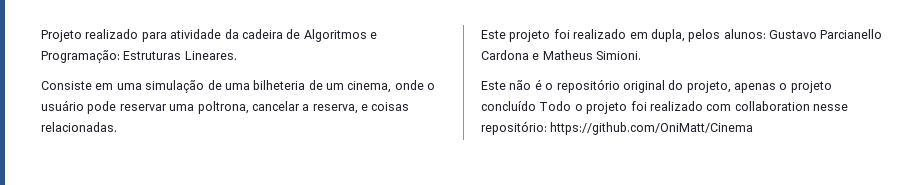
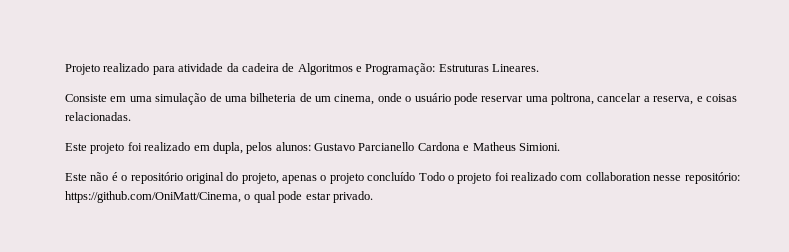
- Este não é o repositório original do projeto, apenas o projeto concluído Todo o projeto foi realizado com collaboration nesse repositório: https://github.com/OniMatt/Cinema
+ Este não é o repositório original do projeto, apenas o projeto concluído Todo o projeto foi realizado com collaboration nesse repositório: https://github.com/OniMatt/Cinema, o qual pode estar privado.

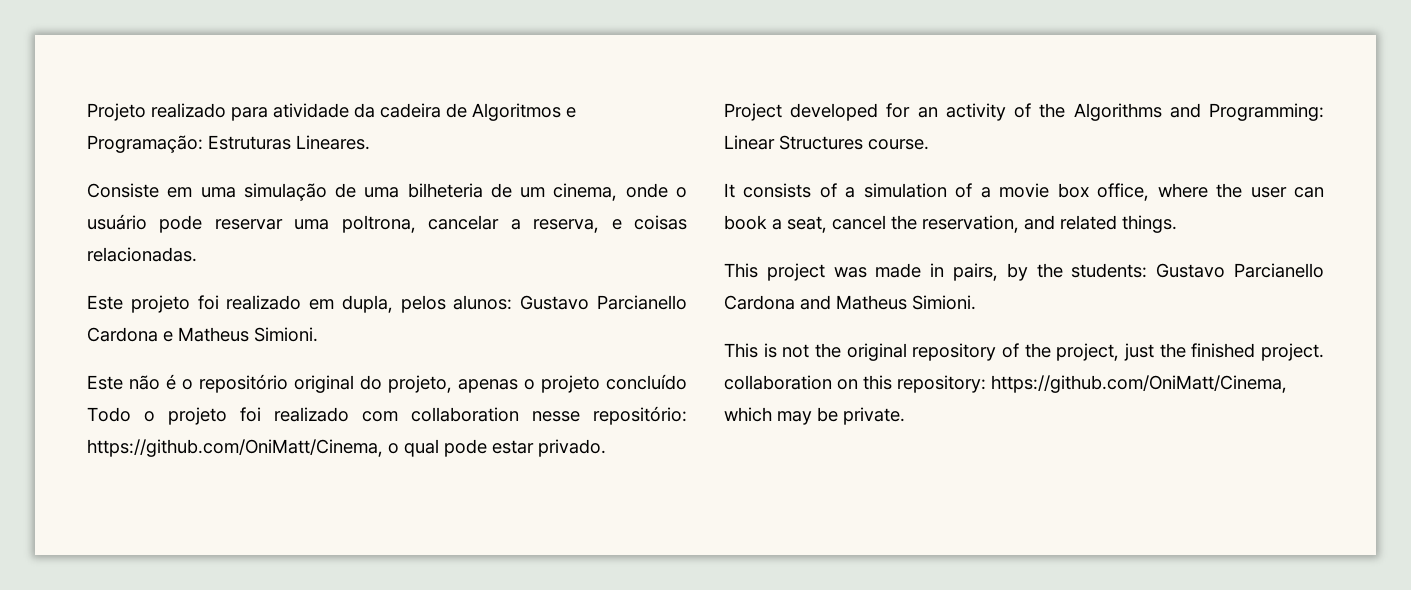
+ Project developed for an activity of the Algorithms and Programming: Linear Structures course.
+ It consists of a simulation of a movie box office, where the user can book a seat, cancel the reservation, and related things.
+ This project was made in pairs, by the students: Gustavo Parcianello Cardona and Matheus Simioni.
+ This is not the original repository of the project, just the finished project. collaboration on this repository: https://github.com/OniMatt/Cinema, which may be private.

